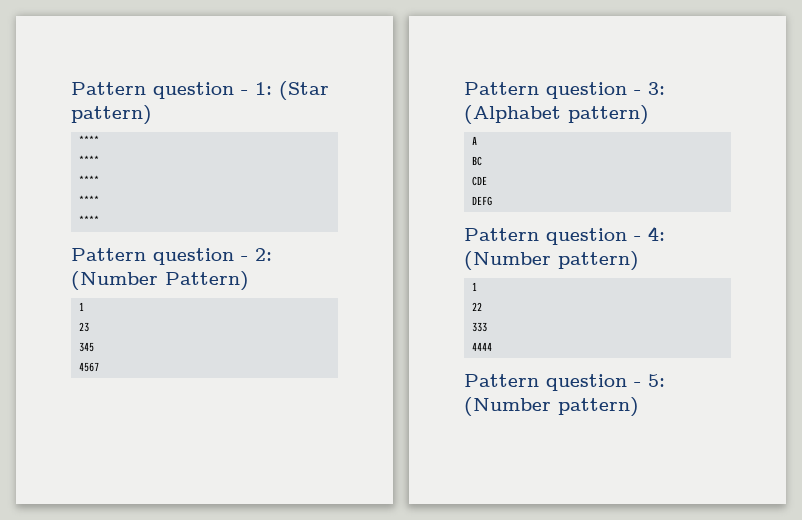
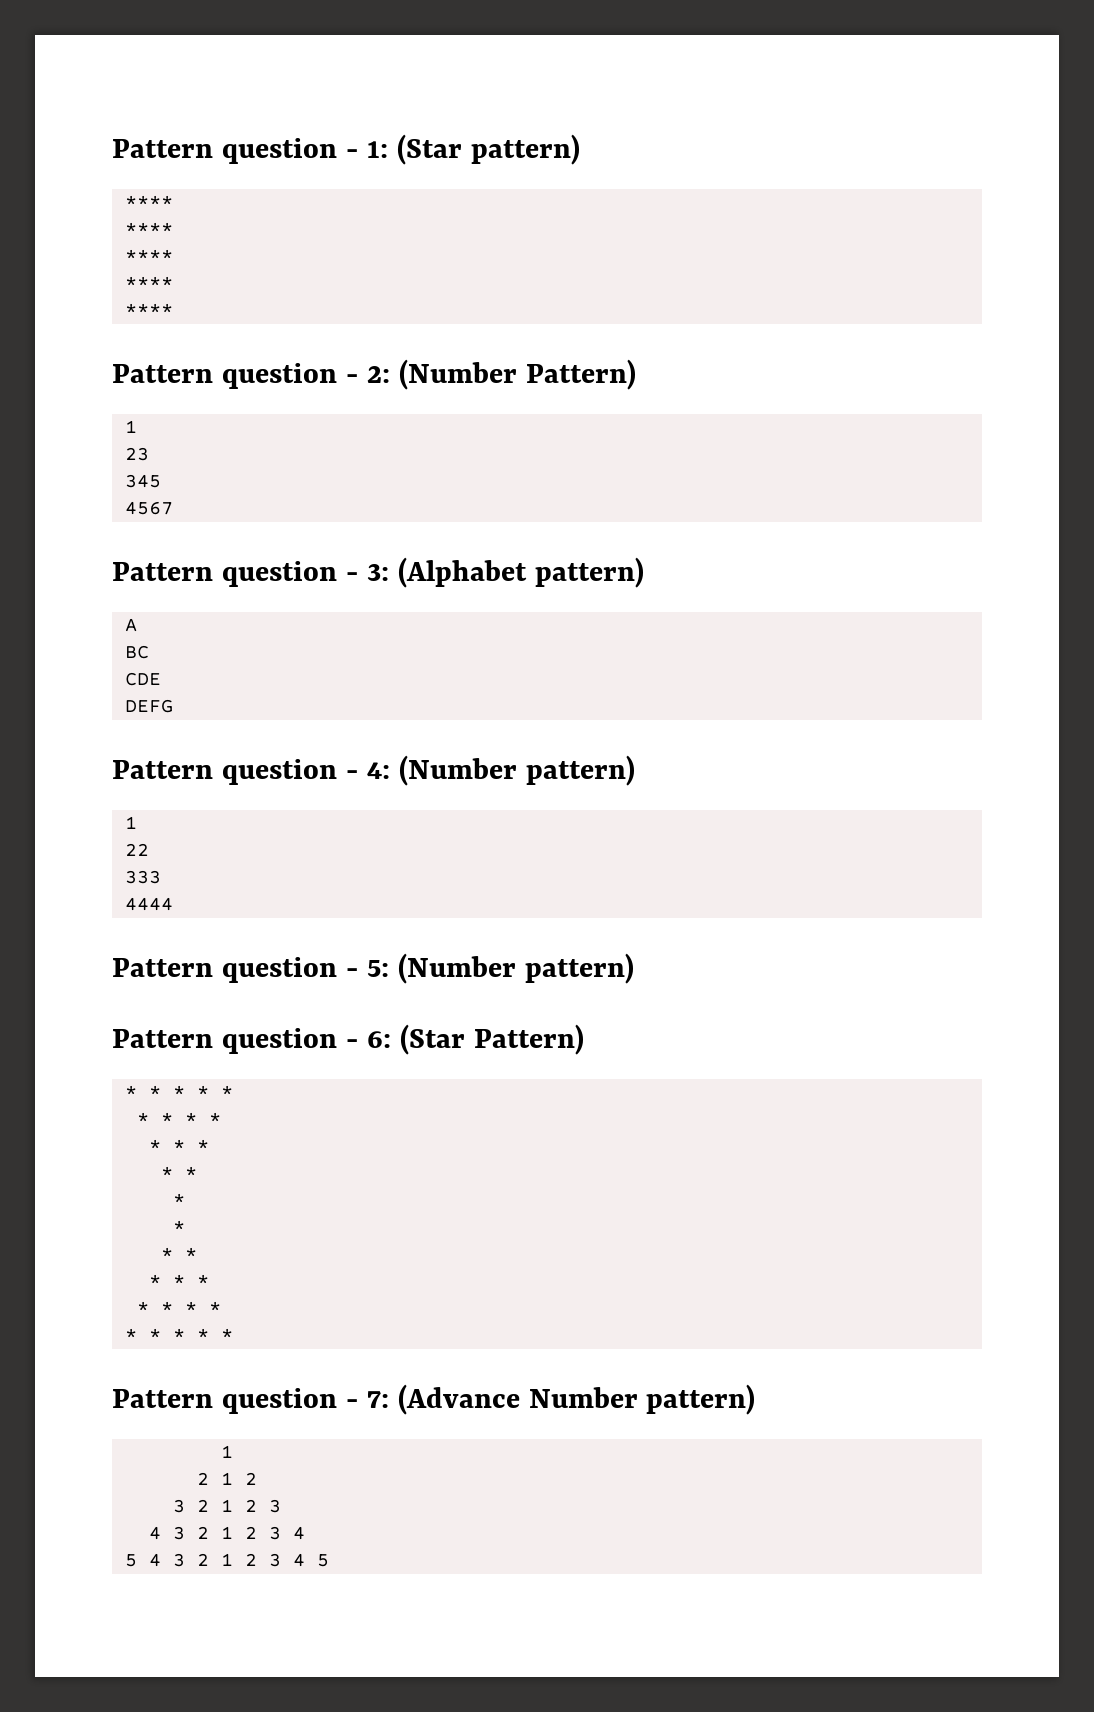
+ Pattern question - 6: (Star Pattern)
+ * * * * *
+ * * * *
+ * * *
+ * *
+ *
+ *
+ * *
+ * * *
+ * * * *
+ * * * * *
+ Pattern question - 7: (Advance Number pattern)
+ 1
+ 2 1 2
+ 3 2 1 2 3
+ 4 3 2 1 2 3 4
+ 5 4 3 2 1 2 3 4 5

